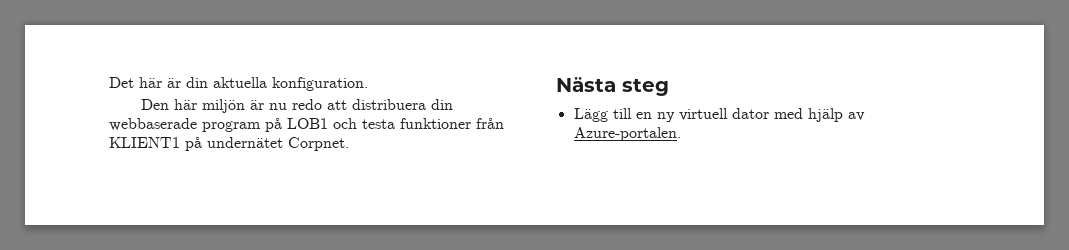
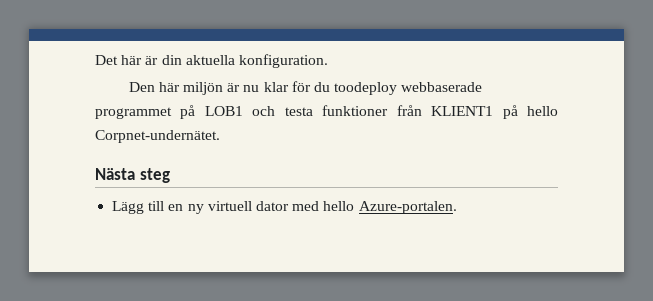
- Den här miljön är nu redo att distribuera din webbaserade program på LOB1 och testa funktioner från KLIENT1 på undernätet Corpnet.
+ Den här miljön är nu klar för du toodeploy webbaserade programmet på LOB1 och testa funktioner från KLIENT1 på hello Corpnet-undernätet.
- Lägg till en ny virtuell dator med hjälp av Azure-portalen.
+ Lägg till en ny virtuell dator med hello Azure-portalen.

